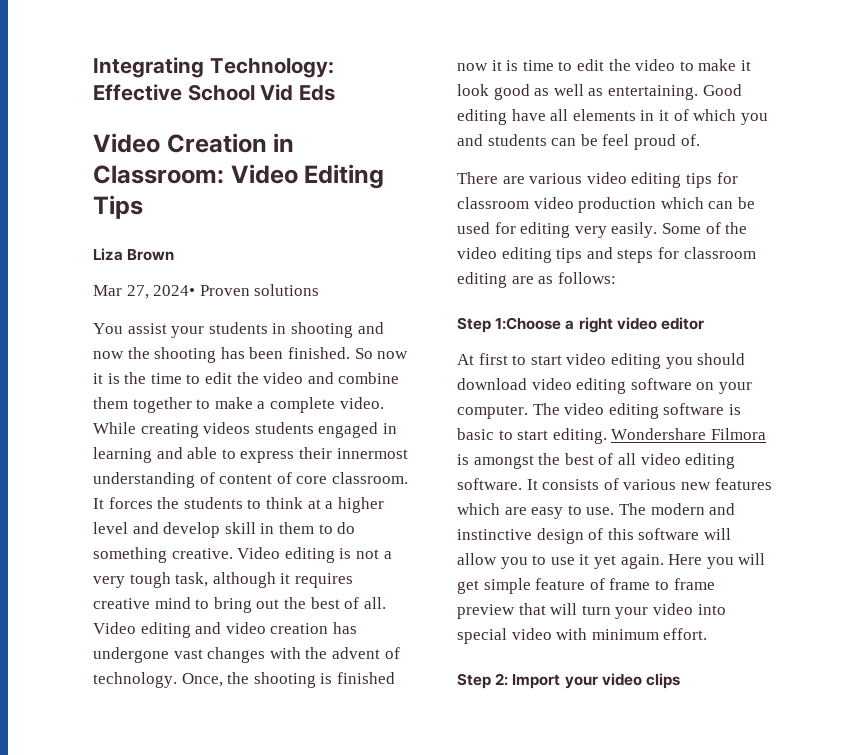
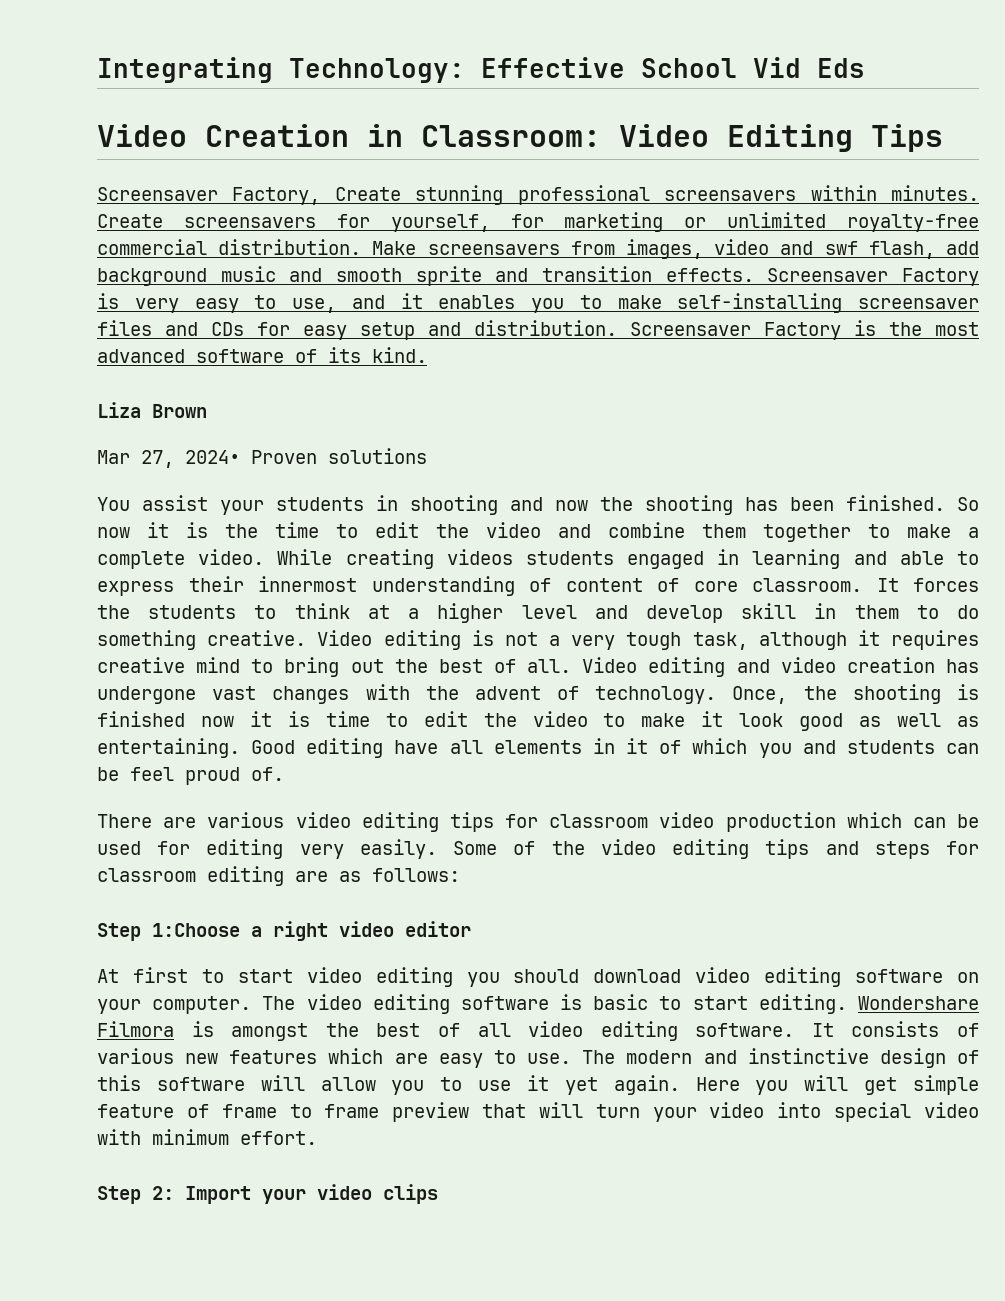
+ Screensaver Factory, Create stunning professional screensavers within minutes. Create screensavers for yourself, for marketing or unlimited royalty-free commercial distribution. Make screensavers from images, video and swf flash, add background music and smooth sprite and transition effects. Screensaver Factory is very easy to use, and it enables you to make self-installing screensaver files and CDs for easy setup and distribution. Screensaver Factory is the most advanced software of its kind.

